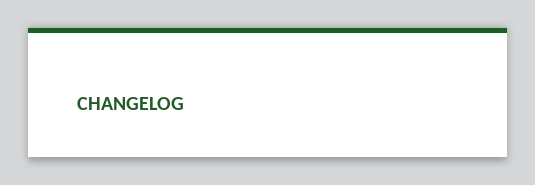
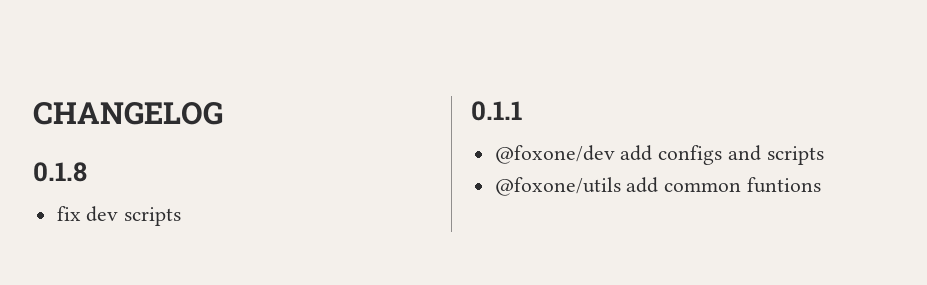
+ 0.1.8
+ fix dev scripts
+ 0.1.1
+ @foxone/dev add configs and scripts
+ @foxone/utils add common funtions

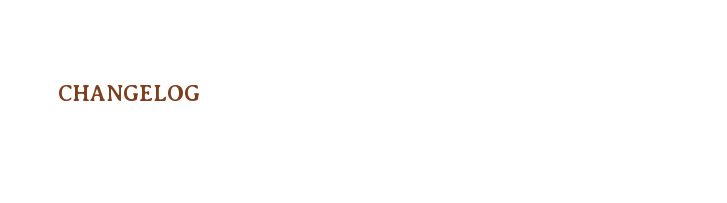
- 0.1.8
- fix dev scripts
- 0.1.1
- @foxone/dev add configs and scripts
- @foxone/utils add common funtions

